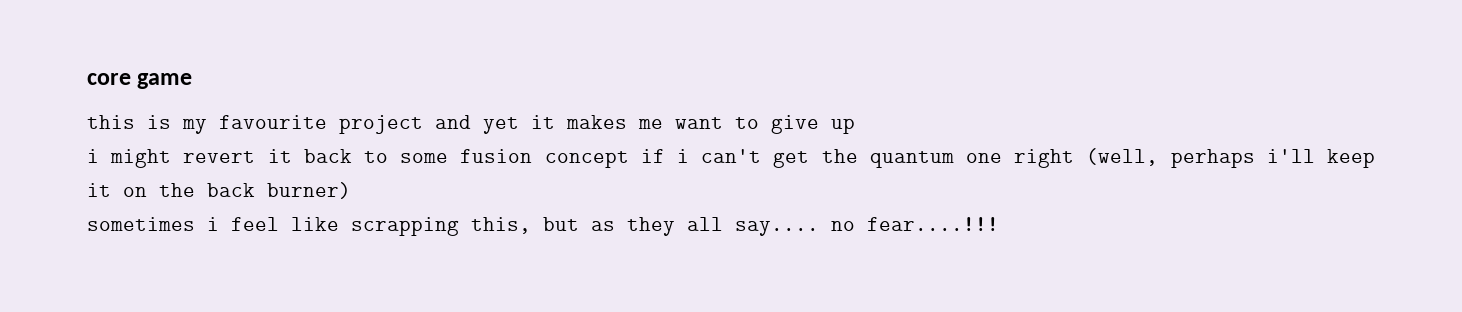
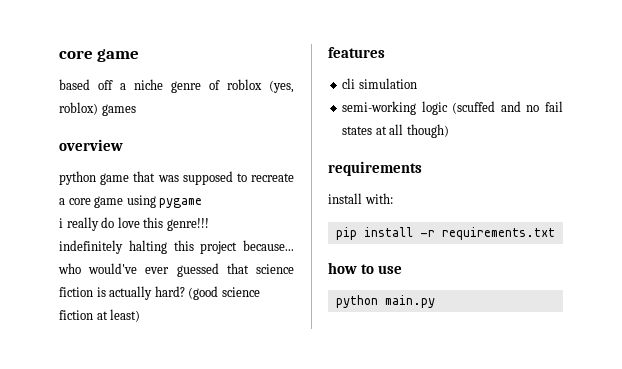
- this is my favourite project and yet it makes me want to give up
- i might revert it back to some fusion concept if i can't get the quantum one right (well, perhaps i'll keep it on the back burner)
- sometimes i feel like scrapping this, but as they all say.... no fear....!!!
+ based off a niche genre of roblox (yes, roblox) games
+ overview
+ python game that was supposed to recreate a core game using pygame
+ i really do love this genre!!!
+ indefinitely halting this project because... who would've ever guessed that science fiction is actually hard? (good science fiction at least)
+ features
+ cli simulation
+ semi-working logic (scuffed and no fail states at all though)
+ requirements
+ install with:
+ pip install -r requirements.txt
+ how to use
+ python main.py

